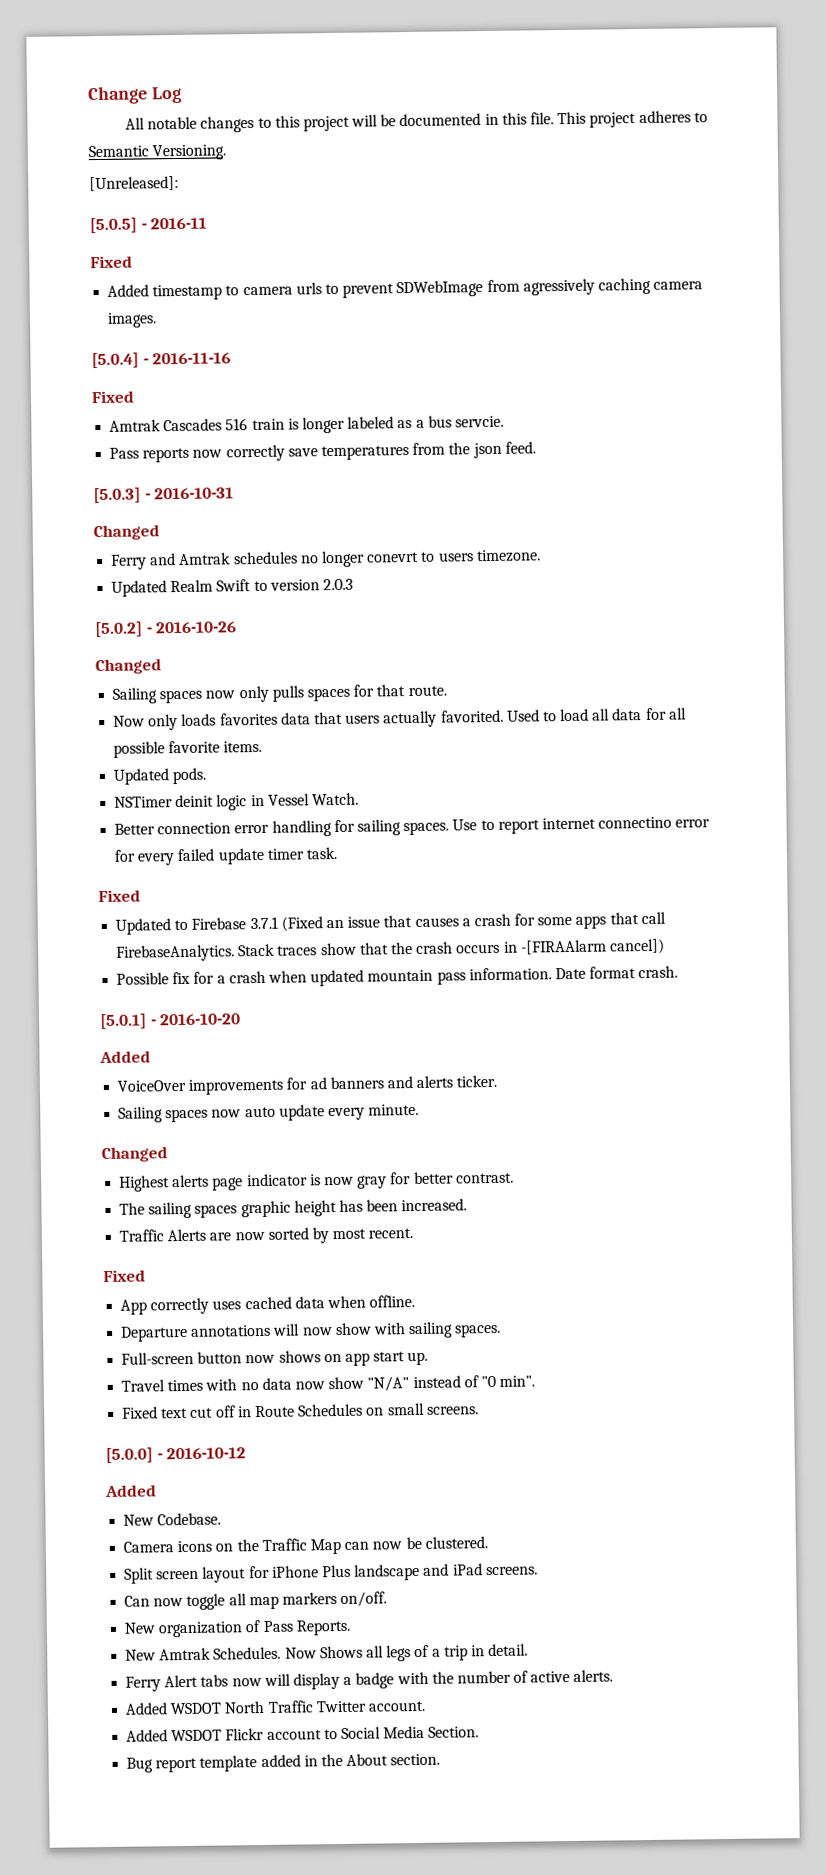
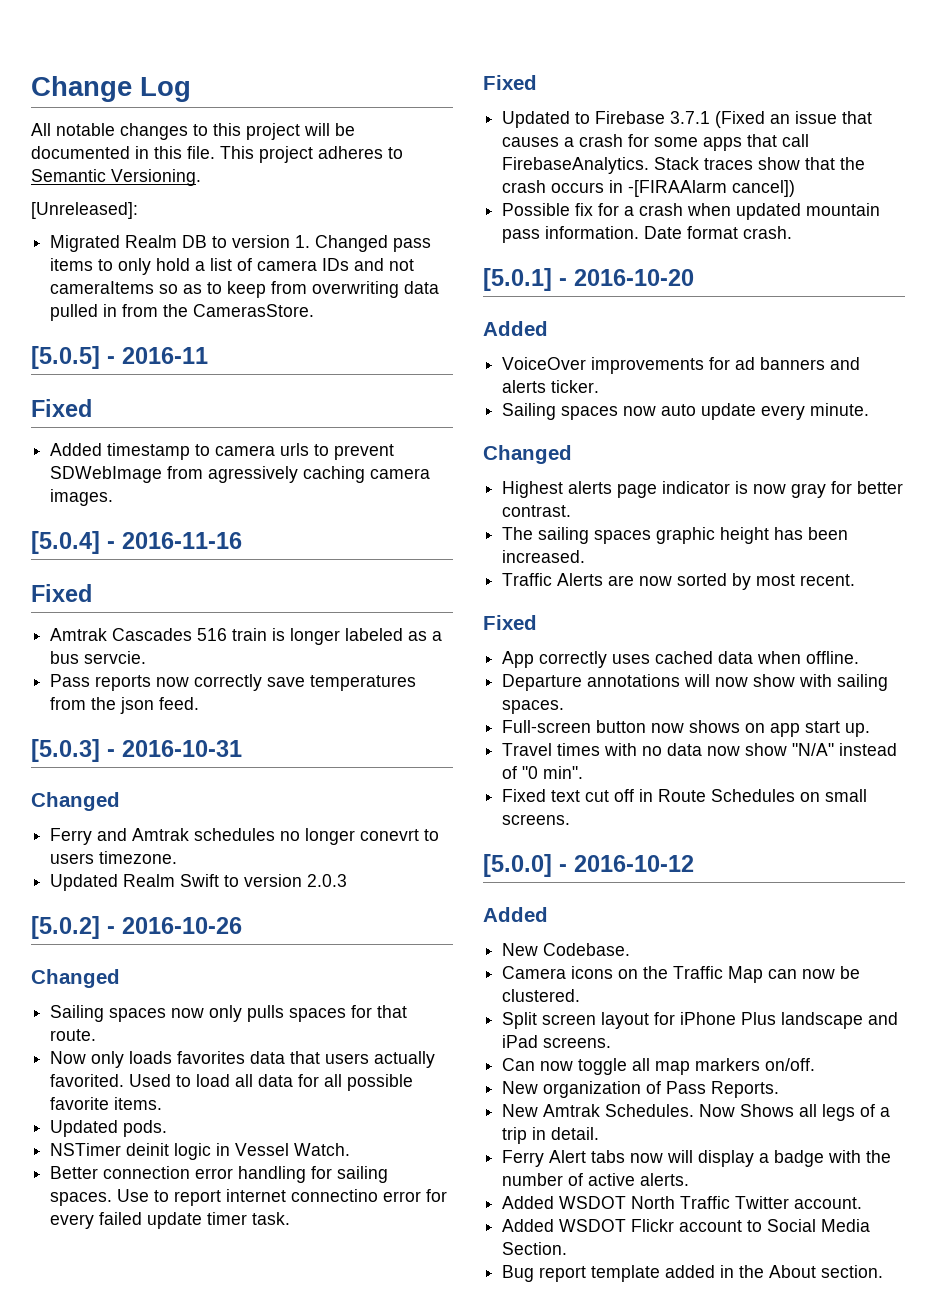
+ Migrated Realm DB to version 1. Changed pass items to only hold a list of camera IDs and not cameraItems so as to keep from overwriting data pulled in from the CamerasStore.

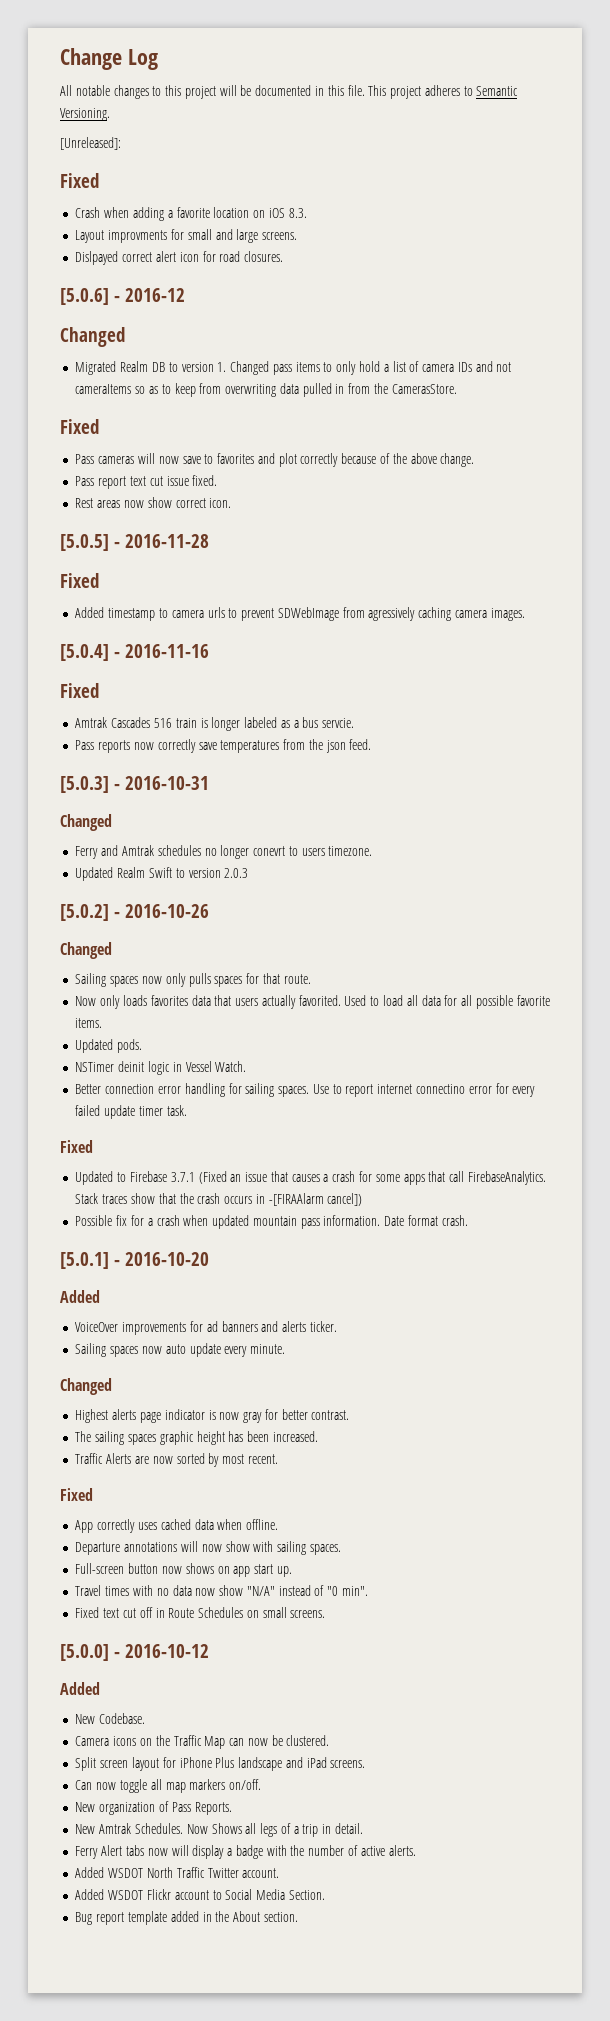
  [Unreleased]:
+ Fixed
+ Crash when adding a favorite location on iOS 8.3.
+ Layout improvments for small and large screens.
+ Dislpayed correct alert icon for road closures.
+ [5.0.6] - 2016-12
+ Changed
  Migrated Realm DB to version 1. Changed pass items to only hold a list of camera IDs and not cameraItems so as to keep from overwriting data pulled in from the CamerasStore.
+ Fixed
+ Pass cameras will now save to favorites and plot correctly because of the above change.
+ Pass report text cut issue fixed.
+ Rest areas now show correct icon.
- [5.0.5] - 2016-11
+ [5.0.5] - 2016-11-28

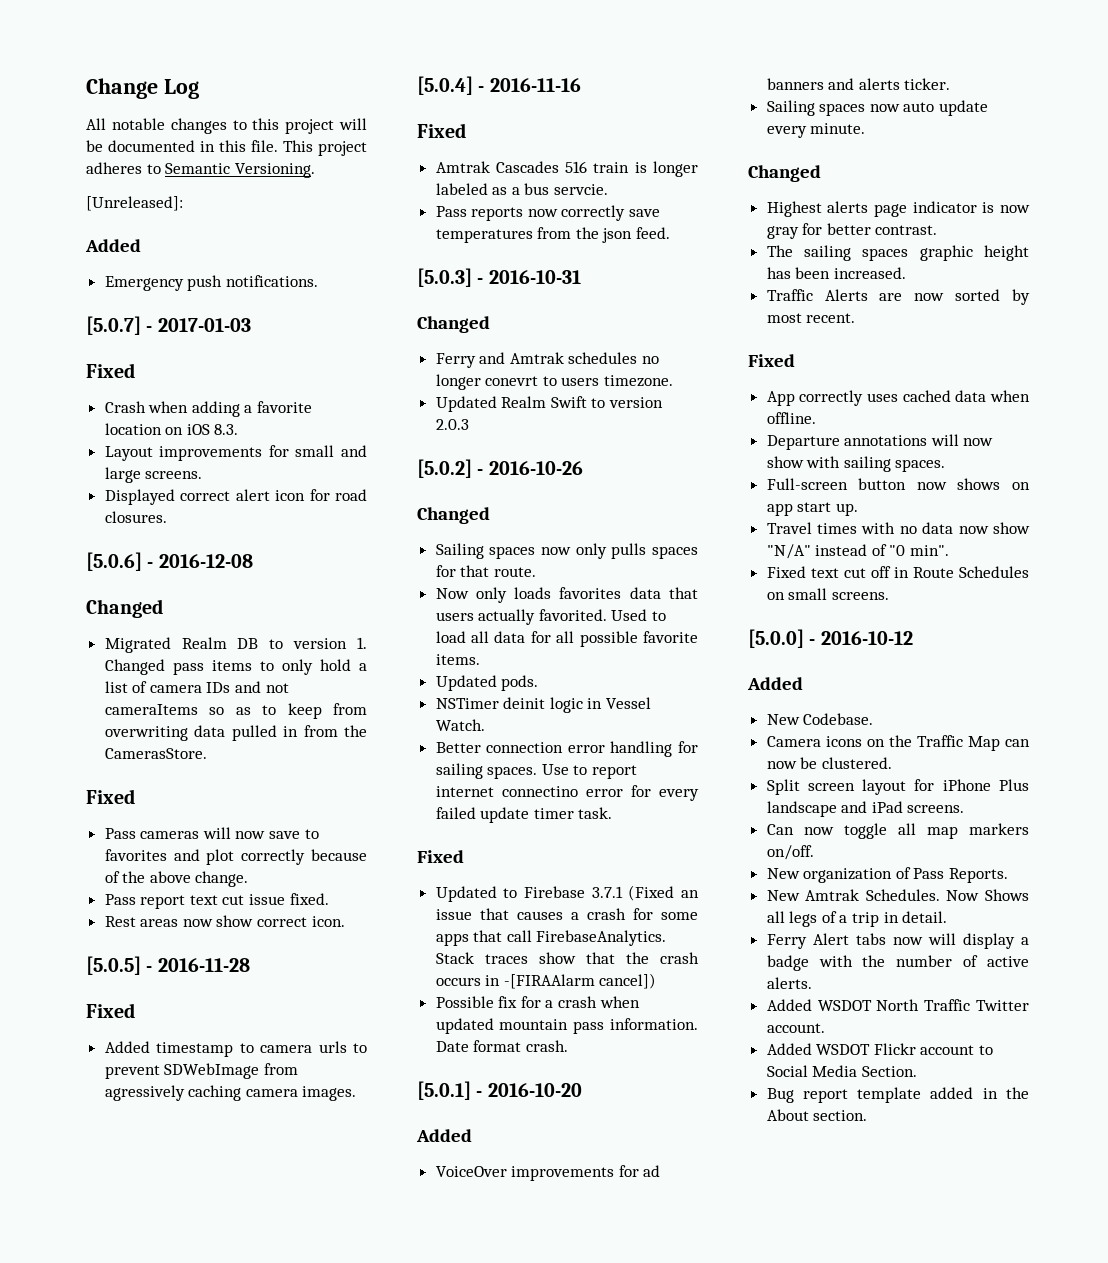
  [Unreleased]:
+ Added
+ Emergency push notifications.
+ [5.0.7] - 2017-01-03
- Layout improvments for small and large screens.
+ Layout improvements for small and large screens.
- Dislpayed correct alert icon for road closures.
+ Displayed correct alert icon for road closures.
- [5.0.6] - 2016-12
+ [5.0.6] - 2016-12-08

